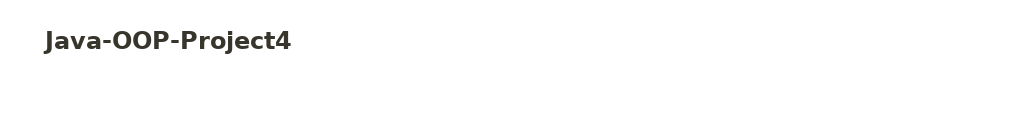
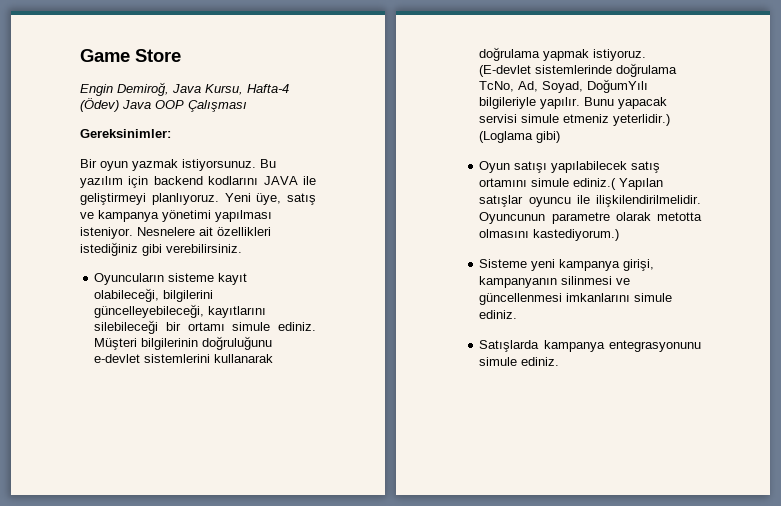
- Java-OOP-Project4
+ Game Store
+ Engin Demiroğ, Java Kursu, Hafta-4 (Ödev) Java OOP Çalışması
+ Gereksinimler:
+ Bir oyun yazmak istiyorsunuz. Bu yazılım için backend kodlarını JAVA ile geliştirmeyi planlıyoruz. Yeni üye, satış ve kampanya yönetimi yapılması isteniyor. Nesnelere ait özellikleri istediğiniz gibi verebilirsiniz.
+ Oyuncuların sisteme kayıt olabileceği, bilgilerini güncelleyebileceği, kayıtlarını silebileceği bir ortamı simule ediniz. Müşteri bilgilerinin doğruluğunu e-devlet sistemlerini kullanarak doğrulama yapmak istiyoruz. (E-devlet sistemlerinde doğrulama TcNo, Ad, Soyad, DoğumYılı bilgileriyle yapılır. Bunu yapacak servisi simule etmeniz yeterlidir.) (Loglama gibi)
+ Oyun satışı yapılabilecek satış ortamını simule ediniz.( Yapılan satışlar oyuncu ile ilişkilendirilmelidir. Oyuncunun parametre olarak metotta olmasını kastediyorum.)
+ Sisteme yeni kampanya girişi, kampanyanın silinmesi ve güncellenmesi imkanlarını simule ediniz.
+ Satışlarda kampanya entegrasyonunu simule ediniz.

